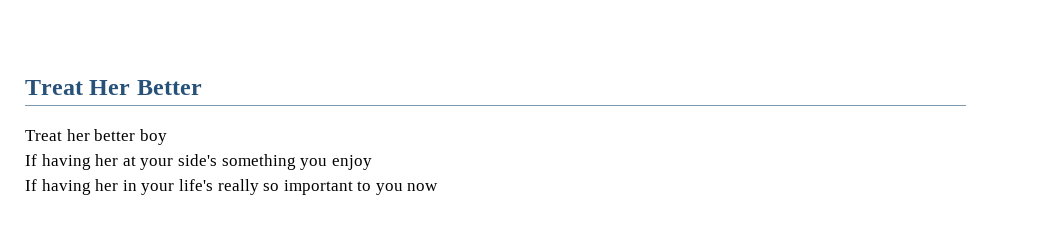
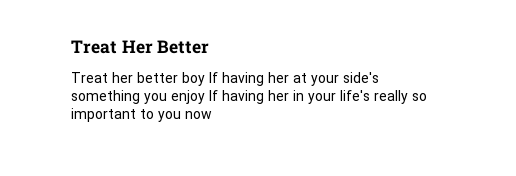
- Treat her better boy
- If having her at your side's something you enjoy
- If having her in your life's really so important to you now
+ Treat her better boy If having her at your side's something you enjoy If having her in your life's really so important to you now

